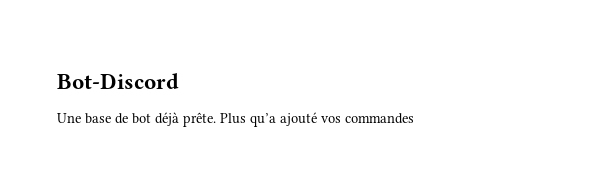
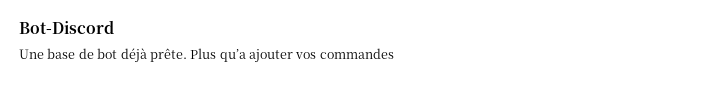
- Plus qu’a ajouté vos commandes
+ Plus qu’a ajouter vos commandes

